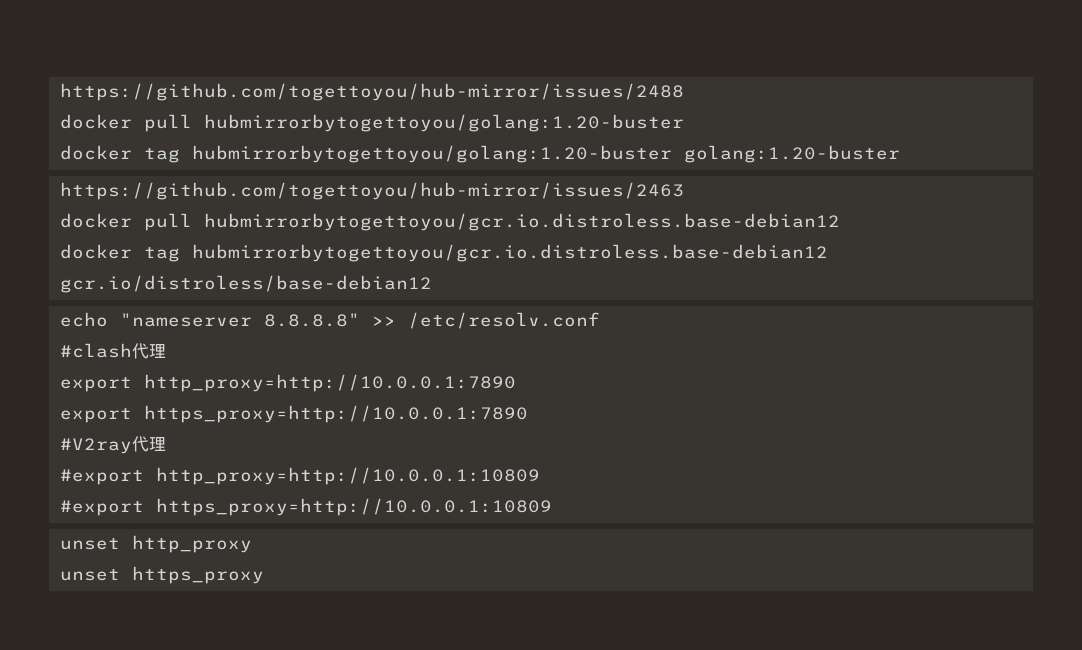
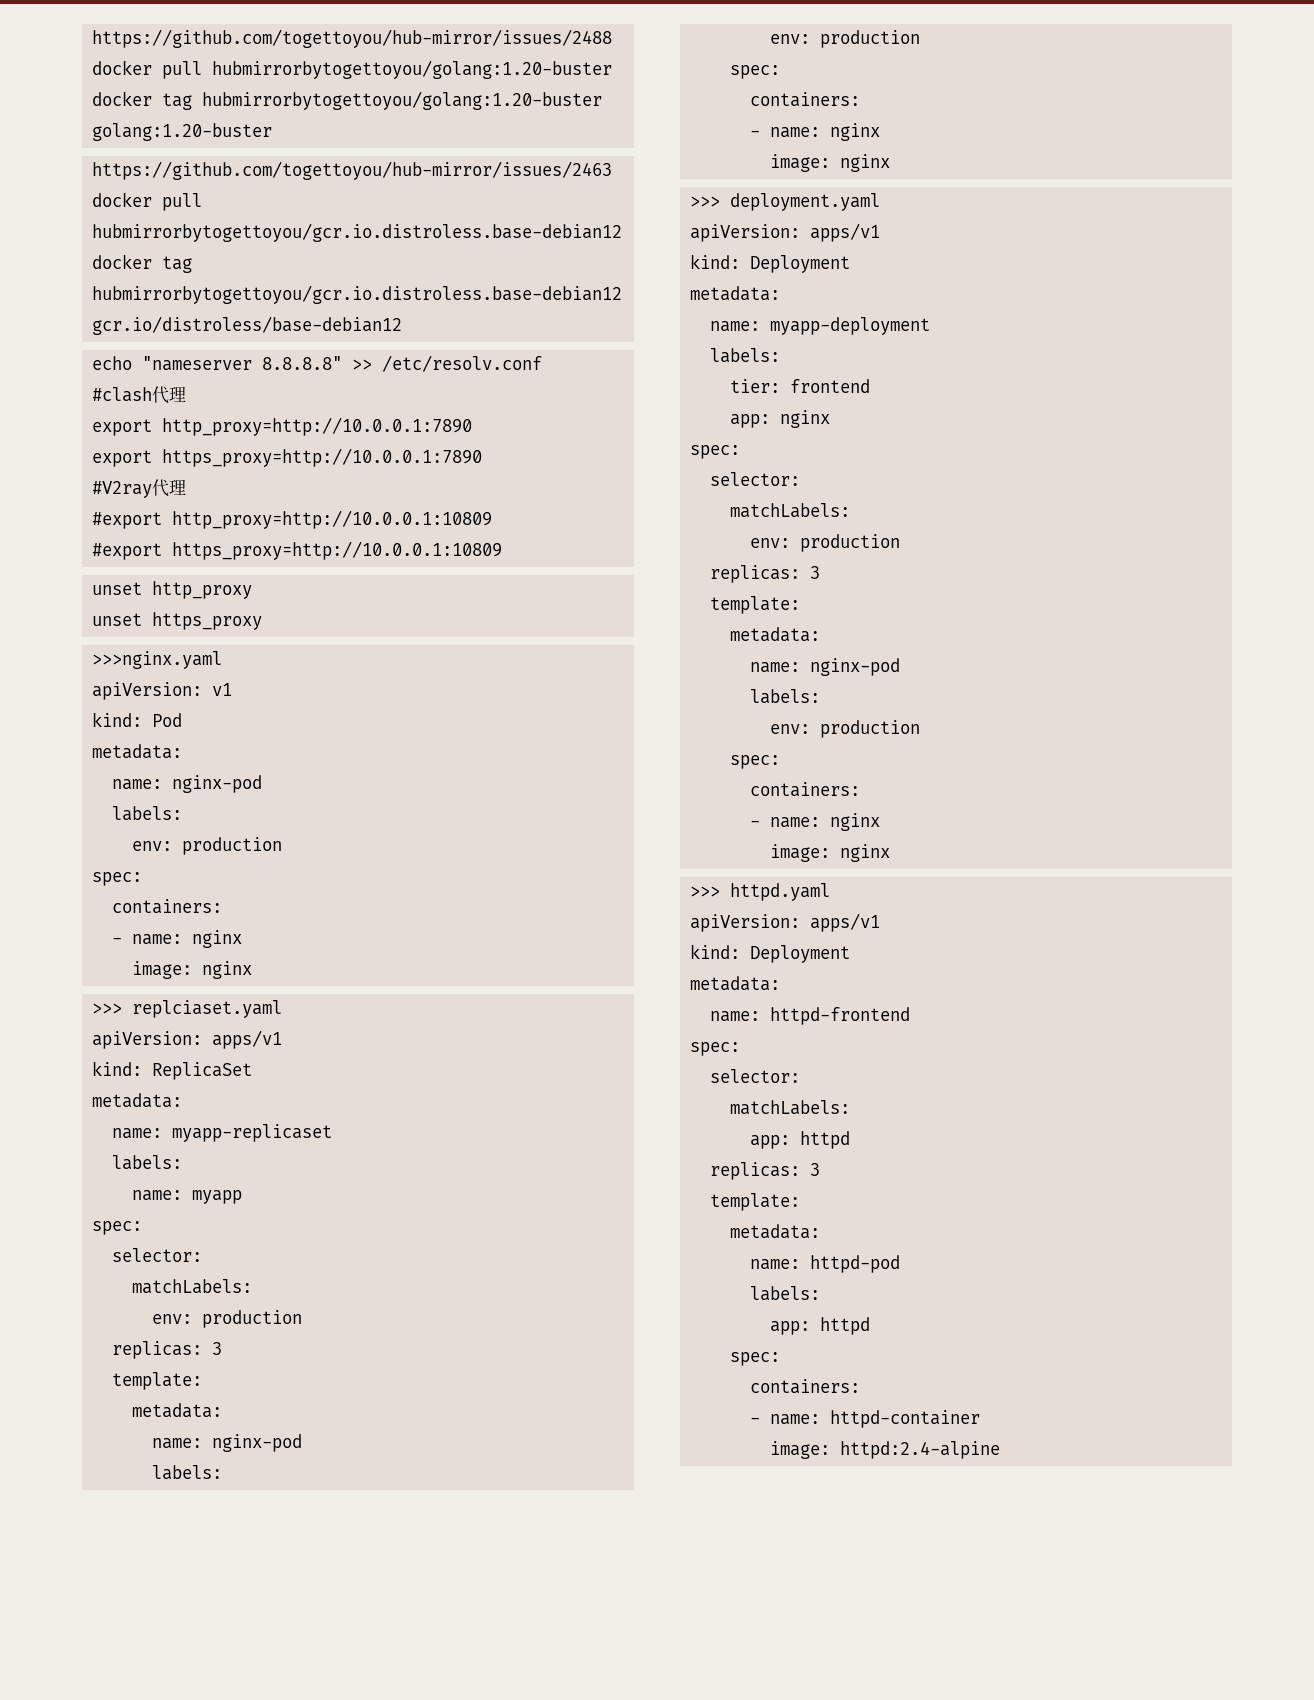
+ >>>nginx.yaml
+ apiVersion: v1
+ kind: Pod
+ metadata:
+ name: nginx-pod
+ labels:
+ env: production
+ spec:
+ containers:
+ - name: nginx
+ image: nginx
+ >>> replciaset.yaml
+ apiVersion: apps/v1
+ kind: ReplicaSet
+ metadata:
+ name: myapp-replicaset
+ labels:
+ name: myapp
+ spec:
+ selector:
+ matchLabels:
+ env: production
+ replicas: 3
+ template:
+ metadata:
+ name: nginx-pod
+ labels:
+ env: production
+ spec:
+ containers:
+ - name: nginx
+ image: nginx
+ >>> deployment.yaml
+ apiVersion: apps/v1
+ kind: Deployment
+ metadata:
+ name: myapp-deployment
+ labels:
+ tier: frontend
+ app: nginx
+ spec:
+ selector:
+ matchLabels:
+ env: production
+ replicas: 3
+ template:
+ metadata:
+ name: nginx-pod
+ labels:
+ env: production
+ spec:
+ containers:
+ - name: nginx
+ image: nginx
+ >>> httpd.yaml
+ apiVersion: apps/v1
+ kind: Deployment
+ metadata:
+ name: httpd-frontend
+ spec:
+ selector:
+ matchLabels:
+ app: httpd
+ replicas: 3
+ template:
+ metadata:
+ name: httpd-pod
+ labels:
+ app: httpd
+ spec:
+ containers:
+ - name: httpd-container
+ image: httpd:2.4-alpine

